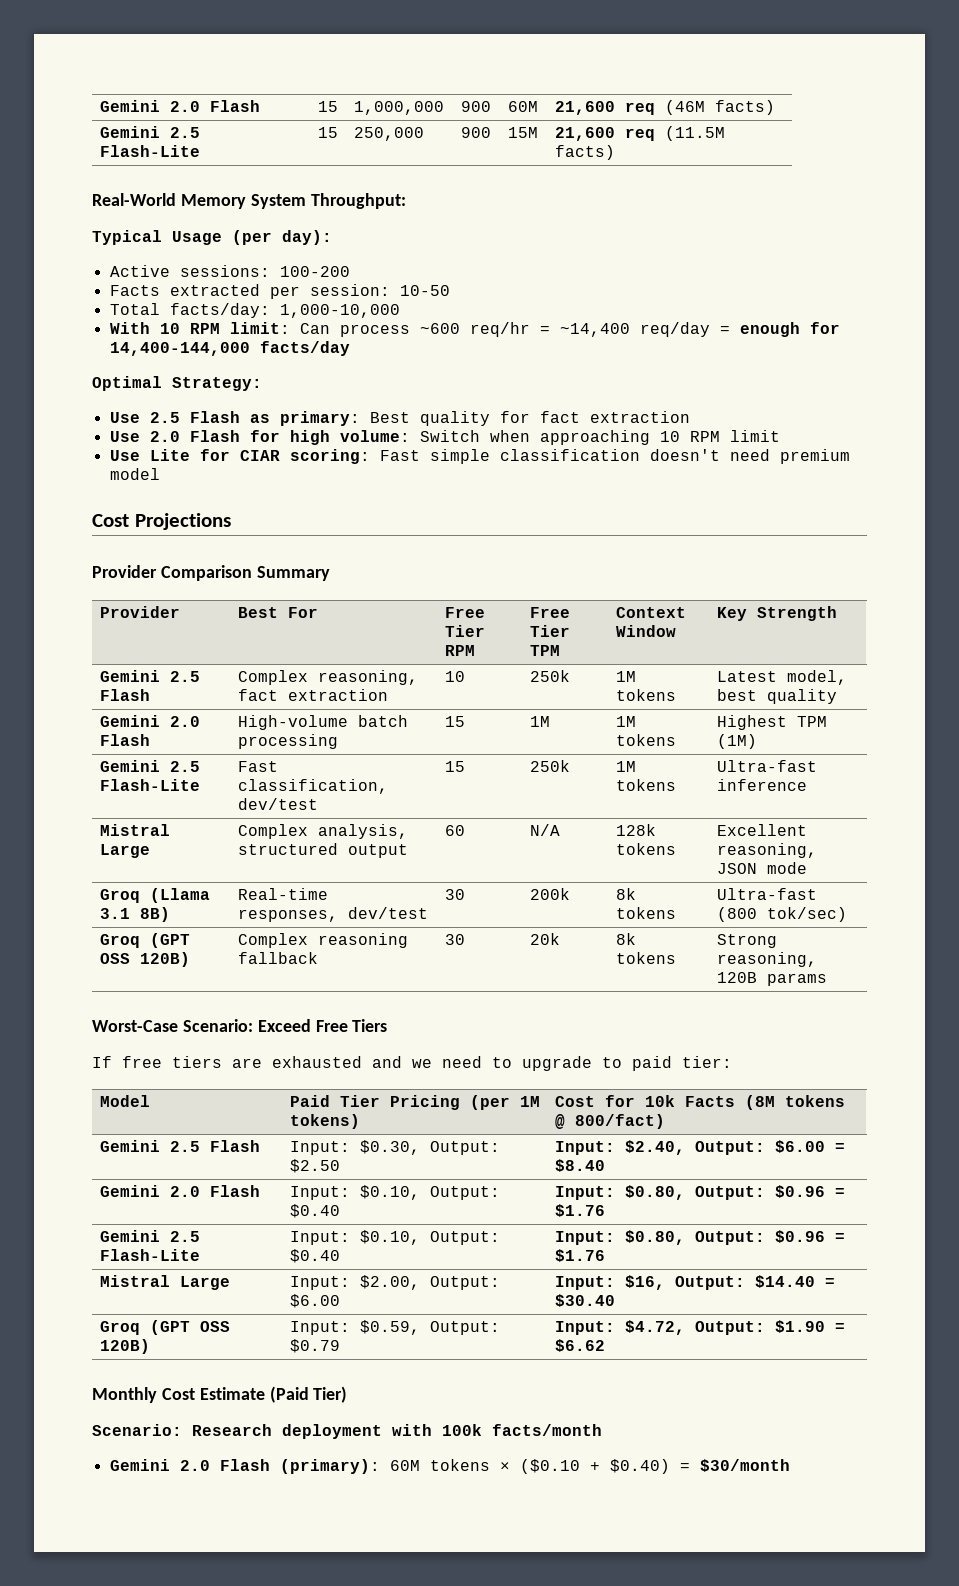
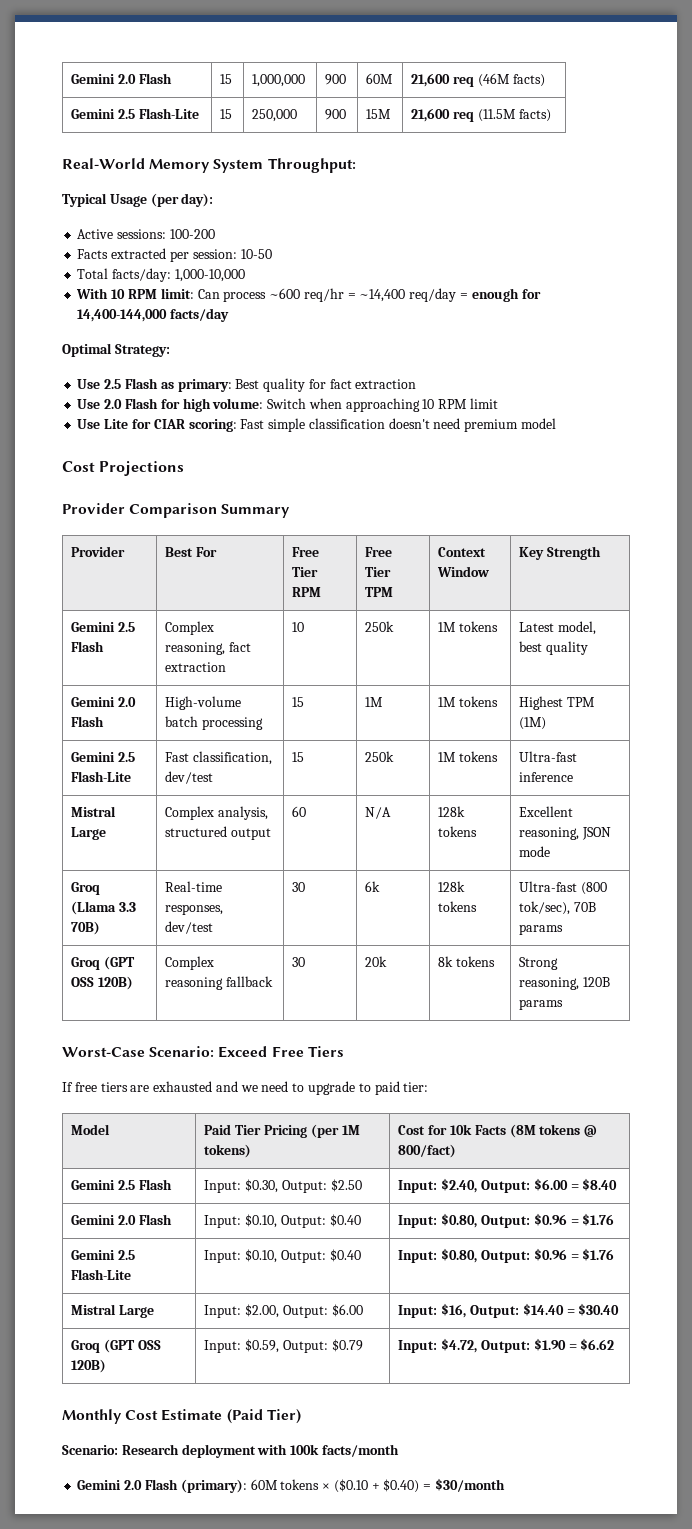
- Groq (Llama 3.1 8B) | Real-time responses, dev/test | 30 | 200k | 8k tokens | Ultra-fast (800 tok/sec)
+ Groq (Llama 3.3 70B) | Real-time responses, dev/test | 30 | 6k | 128k tokens | Ultra-fast (800 tok/sec), 70B params

